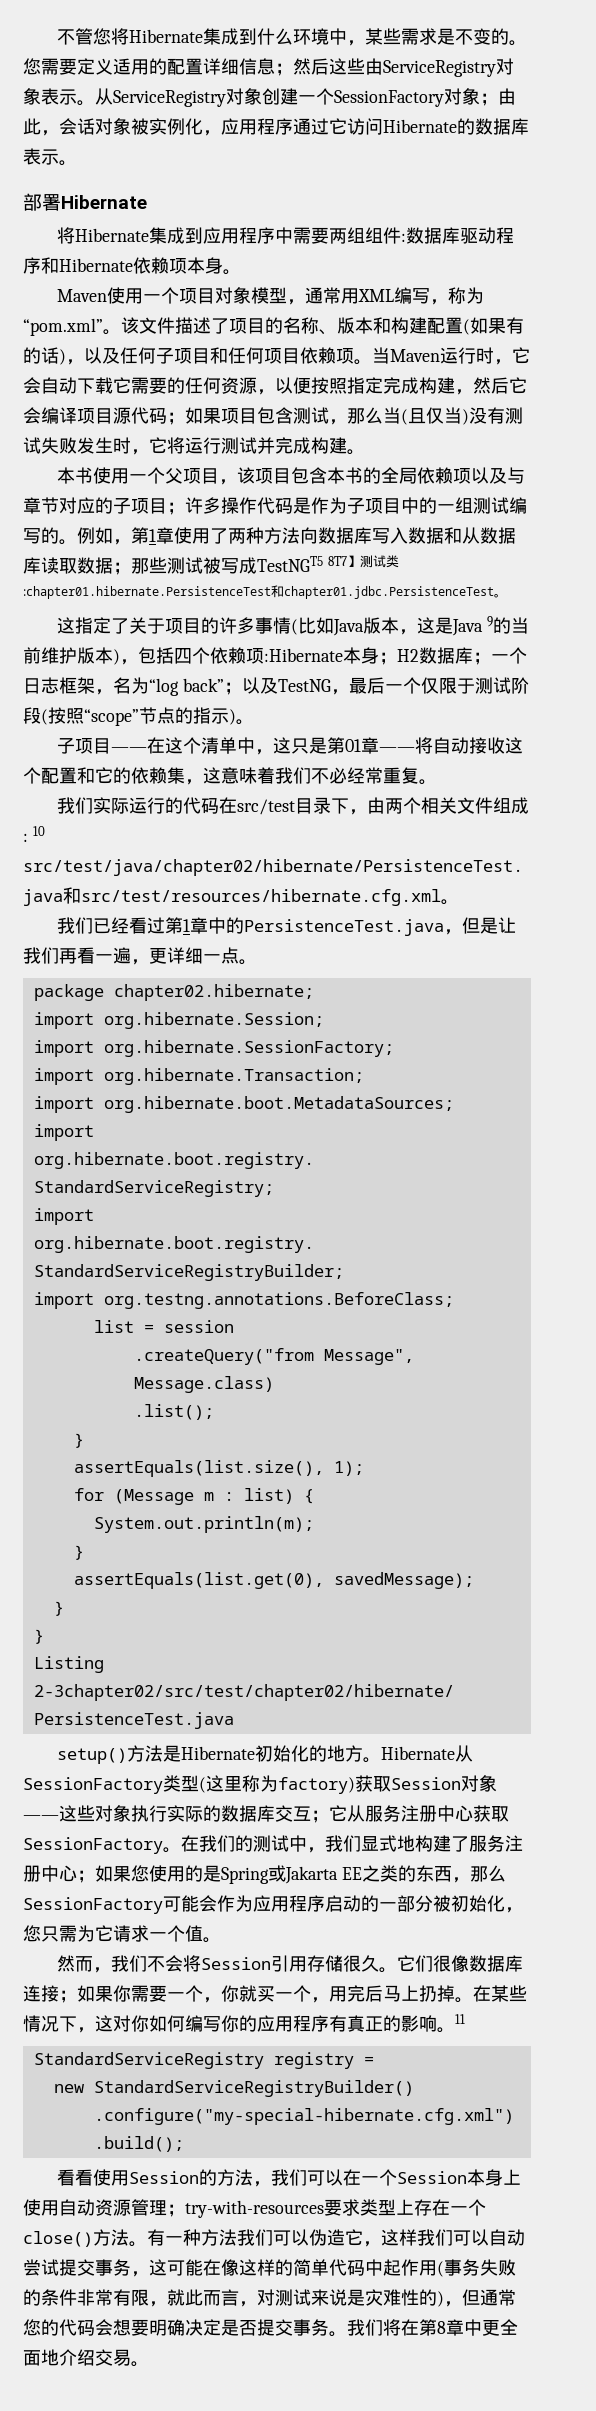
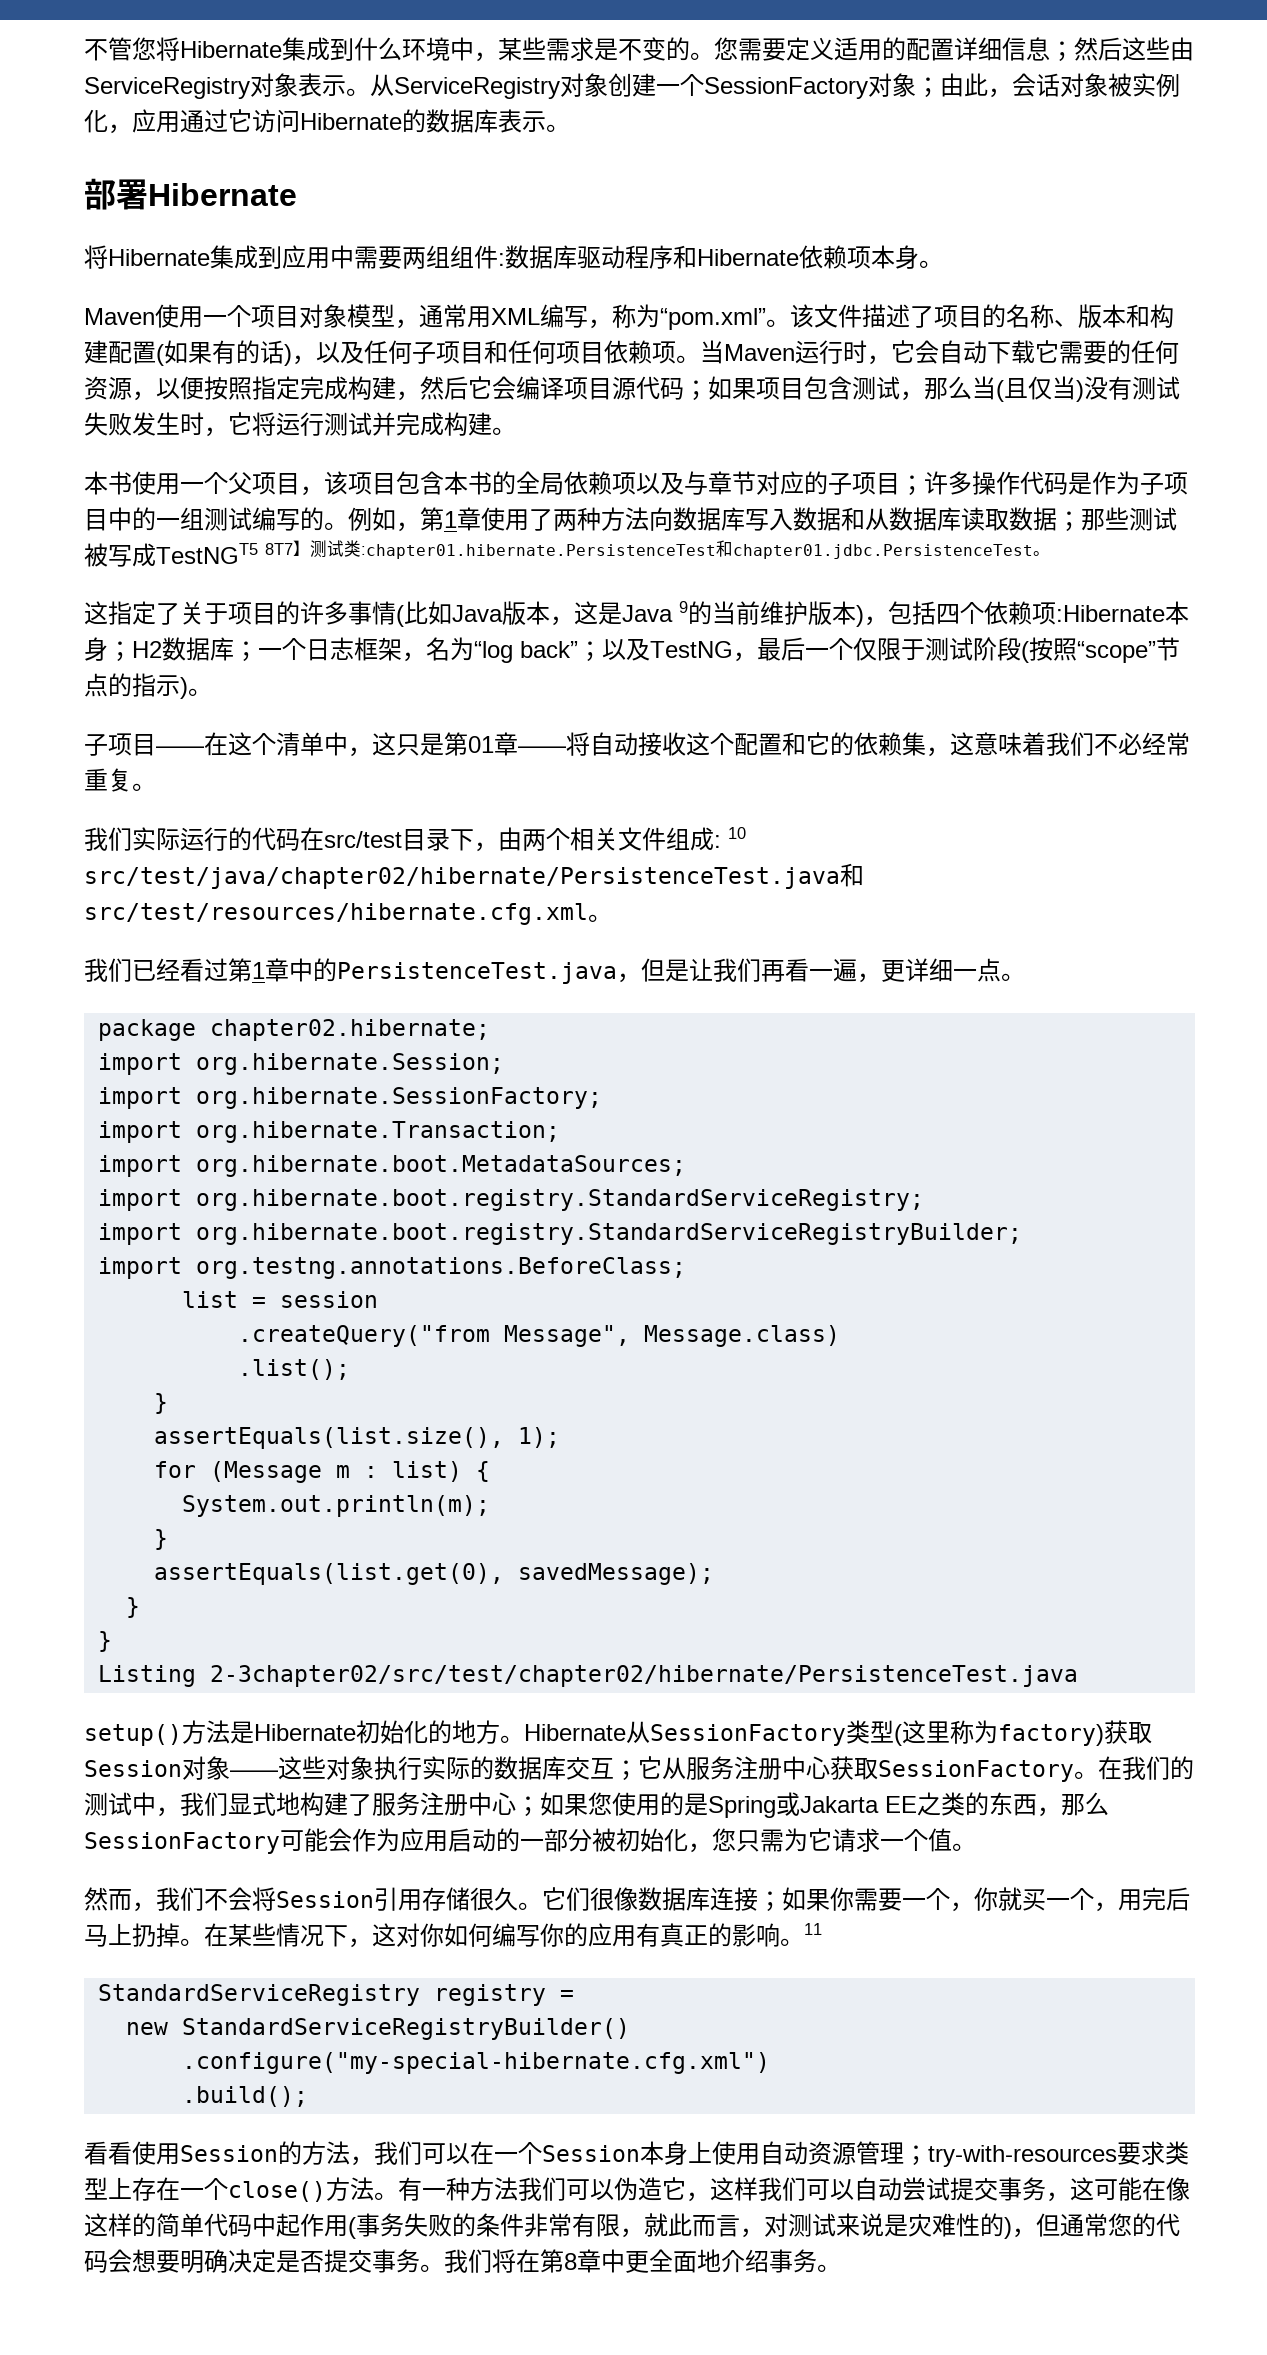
- 从ServiceRegistry对象创建一个SessionFactory对象；由此，会话对象被实例化，应用程序通过它访问Hibernate的数据库表示。
+ 从ServiceRegistry对象创建一个SessionFactory对象；由此，会话对象被实例化，应用通过它访问Hibernate的数据库表示。
- 将Hibernate集成到应用程序中需要两组组件:数据库驱动程序和Hibernate依赖项本身。
+ 将Hibernate集成到应用中需要两组组件:数据库驱动程序和Hibernate依赖项本身。
- 在我们的测试中，我们显式地构建了服务注册中心；如果您使用的是Spring或Jakarta EE之类的东西，那么SessionFactory可能会作为应用程序启动的一部分被初始化，您只需为它请求一个值。
+ 在我们的测试中，我们显式地构建了服务注册中心；如果您使用的是Spring或Jakarta EE之类的东西，那么SessionFactory可能会作为应用启动的一部分被初始化，您只需为它请求一个值。
- 在某些情况下，这对你如何编写你的应用程序有真正的影响。
+ 在某些情况下，这对你如何编写你的应用有真正的影响。
- 我们将在第8章中更全面地介绍交易。
+ 我们将在第8章中更全面地介绍事务。

